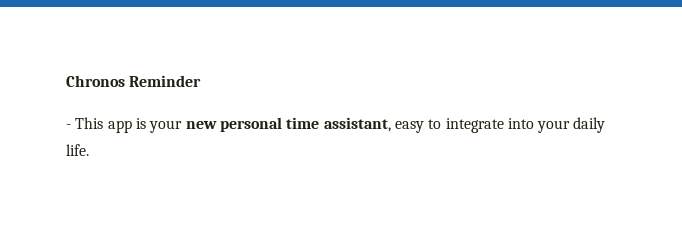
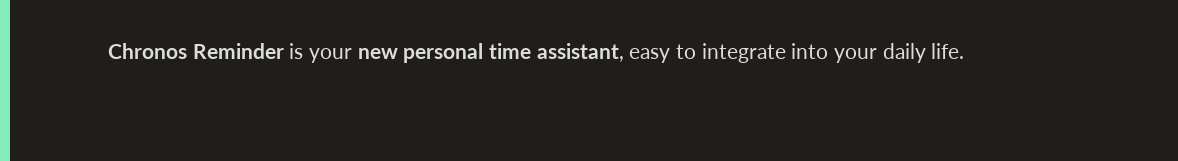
- Chronos Reminder
- - This app is your new personal time assistant, easy to integrate into your daily life.
+ Chronos Reminder is your new personal time assistant, easy to integrate into your daily life.

